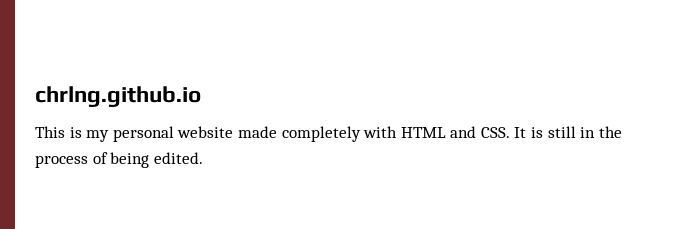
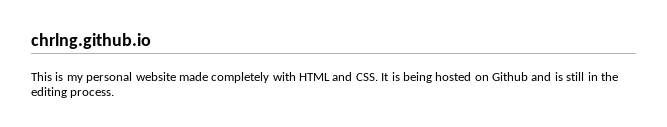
- This is my personal website made completely with HTML and CSS. It is still in the process of being edited.
+ This is my personal website made completely with HTML and CSS. It is being hosted on Github and is still in the editing process.

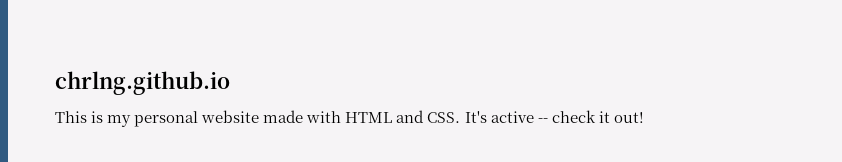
- This is my personal website made completely with HTML and CSS. It is being hosted on Github and is still in the editing process.
+ This is my personal website made with HTML and CSS. It's active -- check it out!

